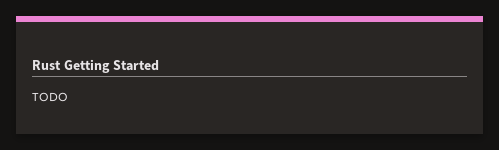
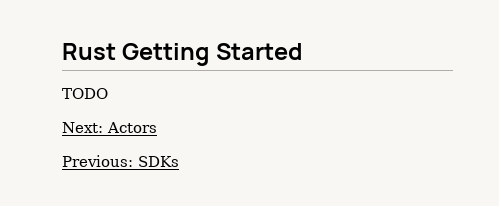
+ Next: Actors
+ Previous: SDKs

